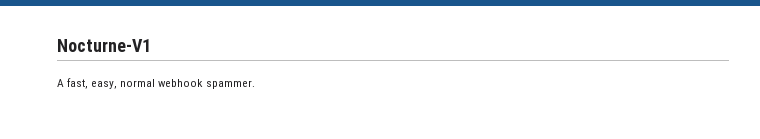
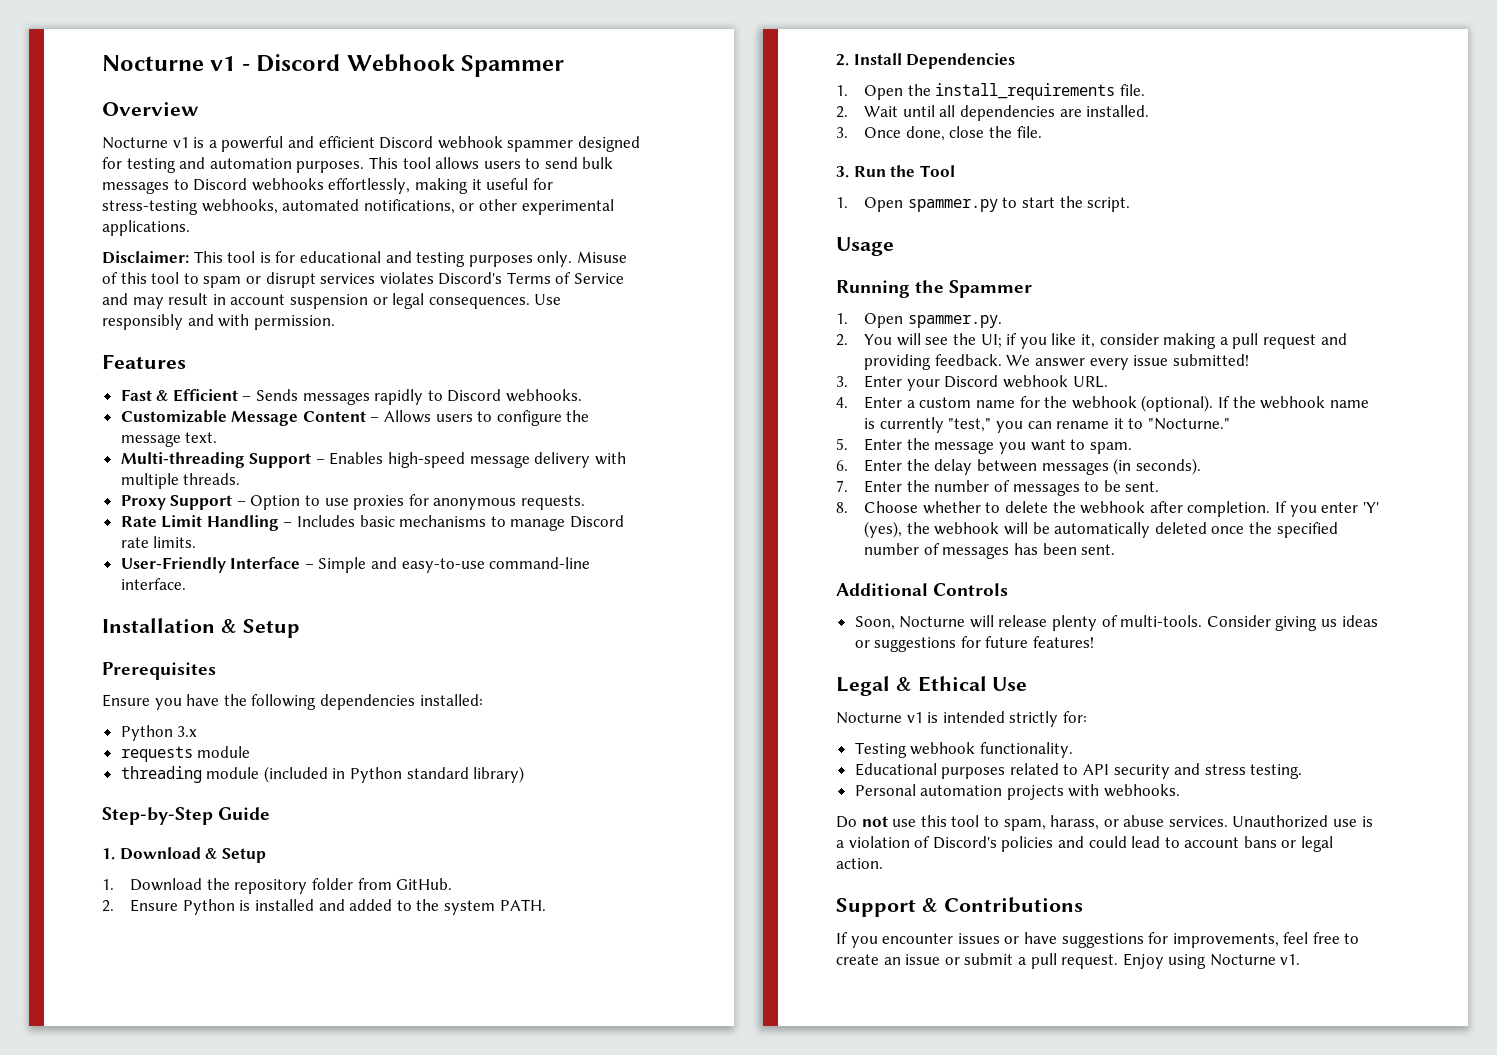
- Nocturne-V1
- A fast, easy, normal webhook spammer.
+ Nocturne v1 - Discord Webhook Spammer
+ Overview
+ Nocturne v1 is a powerful and efficient Discord webhook spammer designed for testing and automation purposes. This tool allows users to send bulk messages to Discord webhooks effortlessly, making it useful for stress-testing webhooks, automated notifications, or other experimental applications.
+ Disclaimer: This tool is for educational and testing purposes only. Misuse of this tool to spam or disrupt services violates Discord's Terms of Service and may result in account suspension or legal consequences. Use responsibly and with permission.
+ Features
+ Fast & Efficient – Sends messages rapidly to Discord webhooks.
+ Customizable Message Content – Allows users to configure the message text.
+ Multi-threading Support – Enables high-speed message delivery with multiple threads.
+ Proxy Support – Option to use proxies for anonymous requests.
+ Rate Limit Handling – Includes basic mechanisms to manage Discord rate limits.
+ User-Friendly Interface – Simple and easy-to-use command-line interface.
+ Installation & Setup
+ Prerequisites
+ Ensure you have the following dependencies installed:
+ Python 3.x
+ requests module
+ threading module (included in Python standard library)
+ Step-by-Step Guide
+ 1. Download & Setup
+ 1. Download the repository folder from GitHub.
+ 2. Ensure Python is installed and added to the system PATH.
+ 2. Install Dependencies
+ 1. Open the install_requirements file.
+ 2. Wait until all dependencies are installed.
+ 3. Once done, close the file.
+ 3. Run the Tool
+ 1. Open spammer.py to start the script.
+ Usage
+ Running the Spammer
+ 1. Open spammer.py.
+ 2. You will see the UI; if you like it, consider making a pull request and providing feedback. We answer every issue submitted!
+ 3. Enter your Discord webhook URL.
+ 4. Enter a custom name for the webhook (optional). If the webhook name is currently "test," you can rename it to "Nocturne."
+ 5. Enter the message you want to spam.
+ 6. Enter the delay between messages (in seconds).
+ 7. Enter the number of messages to be sent.
+ 8. Choose whether to delete the webhook after completion. If you enter 'Y' (yes), the webhook will be automatically deleted once the specified number of messages has been sent.
+ Additional Controls
+ Soon, Nocturne will release plenty of multi-tools. Consider giving us ideas or suggestions for future features!
+ Legal & Ethical Use
+ Nocturne v1 is intended strictly for:
+ Testing webhook functionality.
+ Educational purposes related to API security and stress testing.
+ Personal automation projects with webhooks.
+ Do not use this tool to spam, harass, or abuse services. Unauthorized use is a violation of Discord's policies and could lead to account bans or legal action.
+ Support & Contributions
+ If you encounter issues or have suggestions for improvements, feel free to create an issue or submit a pull request. Enjoy using Nocturne v1.

